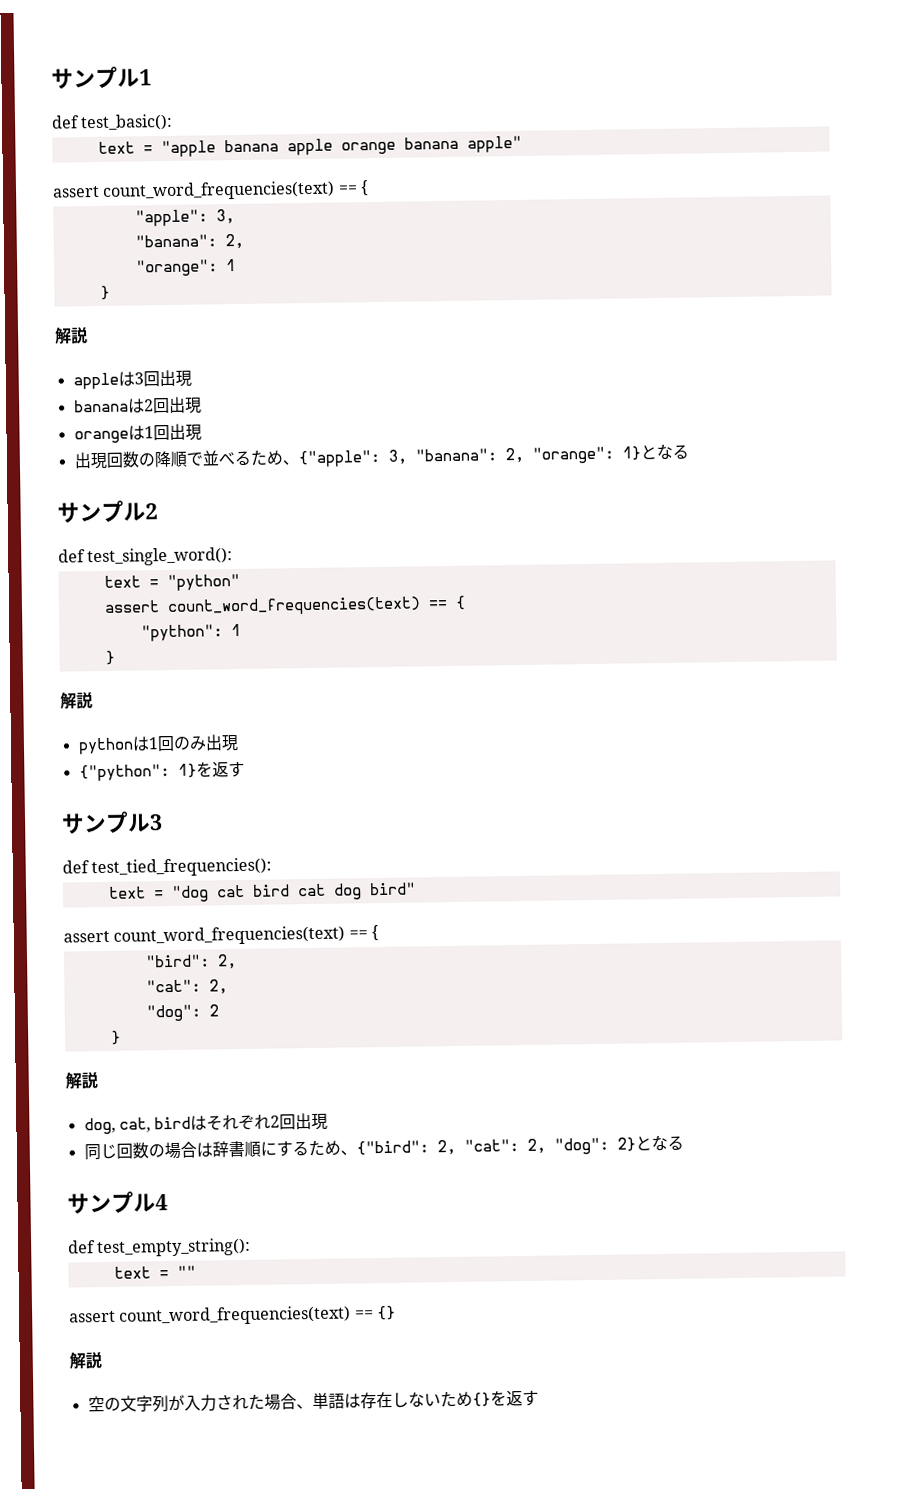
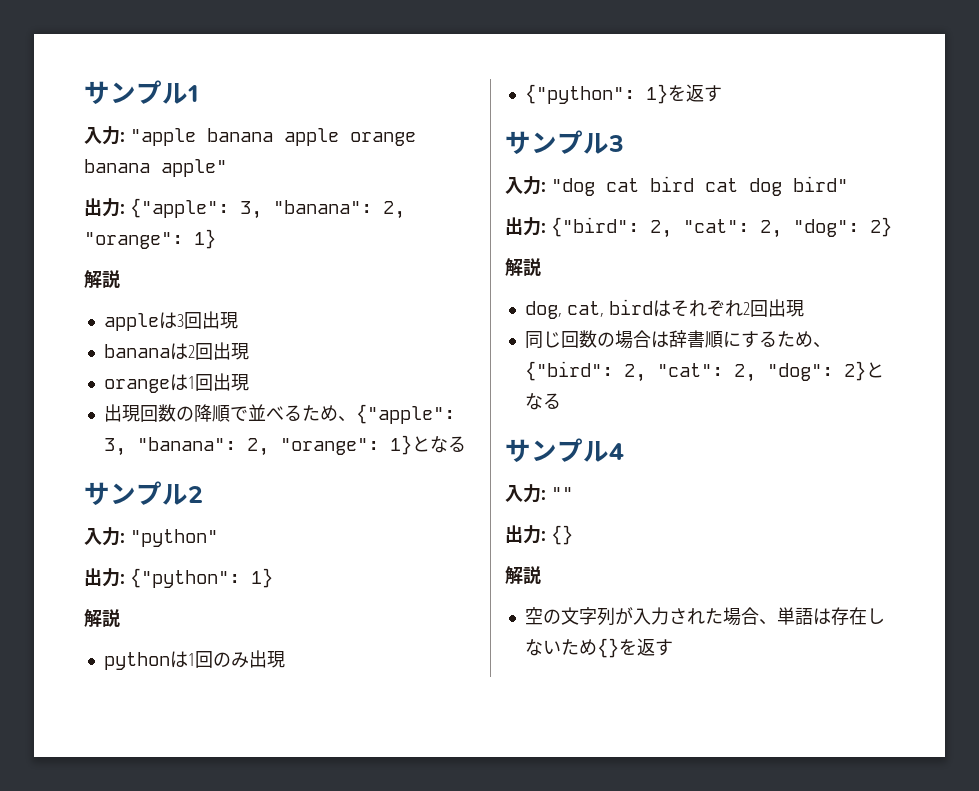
- def test_basic():
- text = "apple banana apple orange banana apple"
- assert count_word_frequencies(text) == {
- "apple": 3,
- "banana": 2,
- "orange": 1
- }
+ 入力: "apple banana apple orange banana apple"
+ 出力: {"apple": 3, "banana": 2, "orange": 1}
- def test_single_word():
- text = "python"
- assert count_word_frequencies(text) == {
- "python": 1
- }
+ 入力: "python"
+ 出力: {"python": 1}
- def test_tied_frequencies():
- text = "dog cat bird cat dog bird"
- assert count_word_frequencies(text) == {
- "bird": 2,
- "cat": 2,
- "dog": 2
- }
+ 入力: "dog cat bird cat dog bird"
+ 出力: {"bird": 2, "cat": 2, "dog": 2}
- def test_empty_string():
- text = ""
- assert count_word_frequencies(text) == {}
+ 入力: ""
+ 出力: {}

